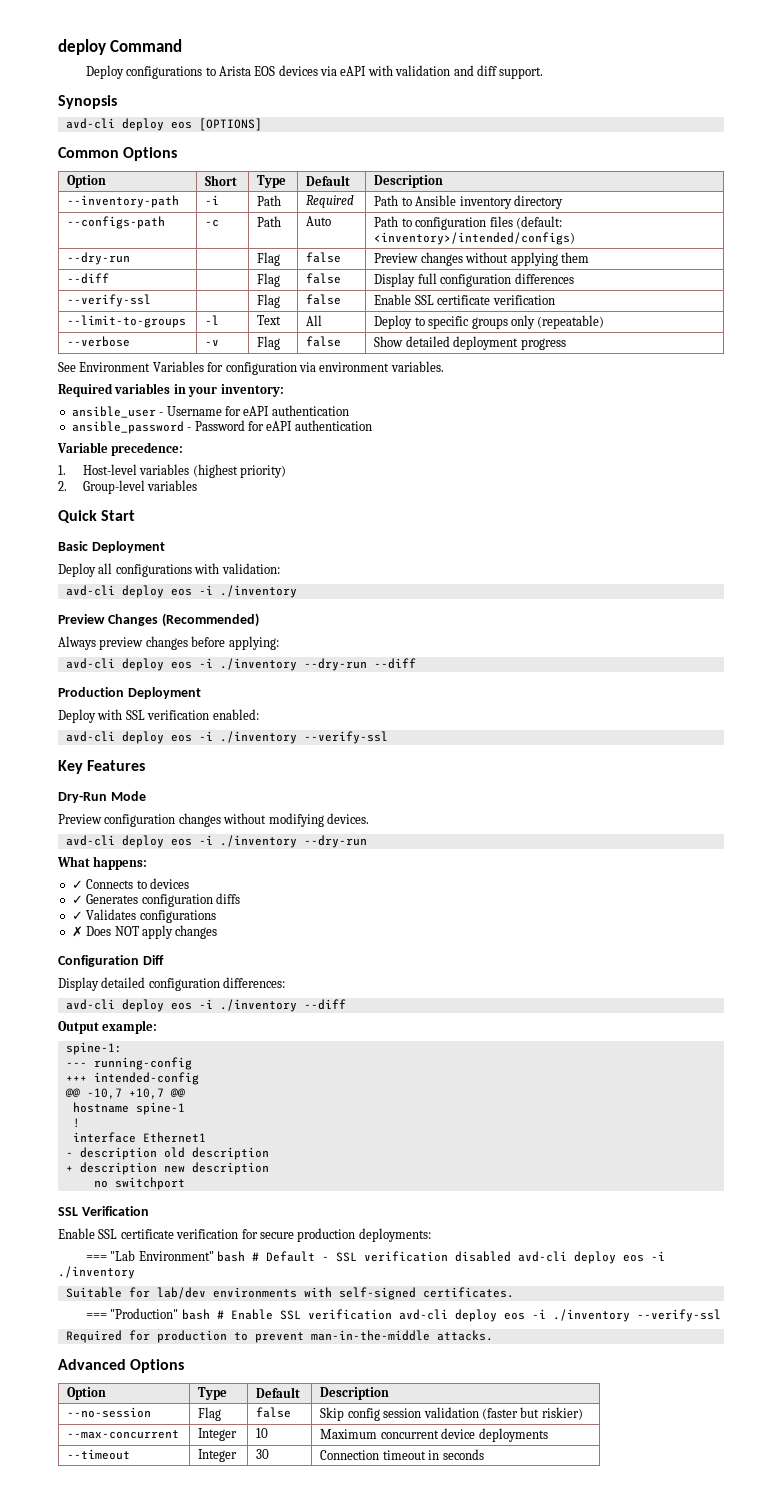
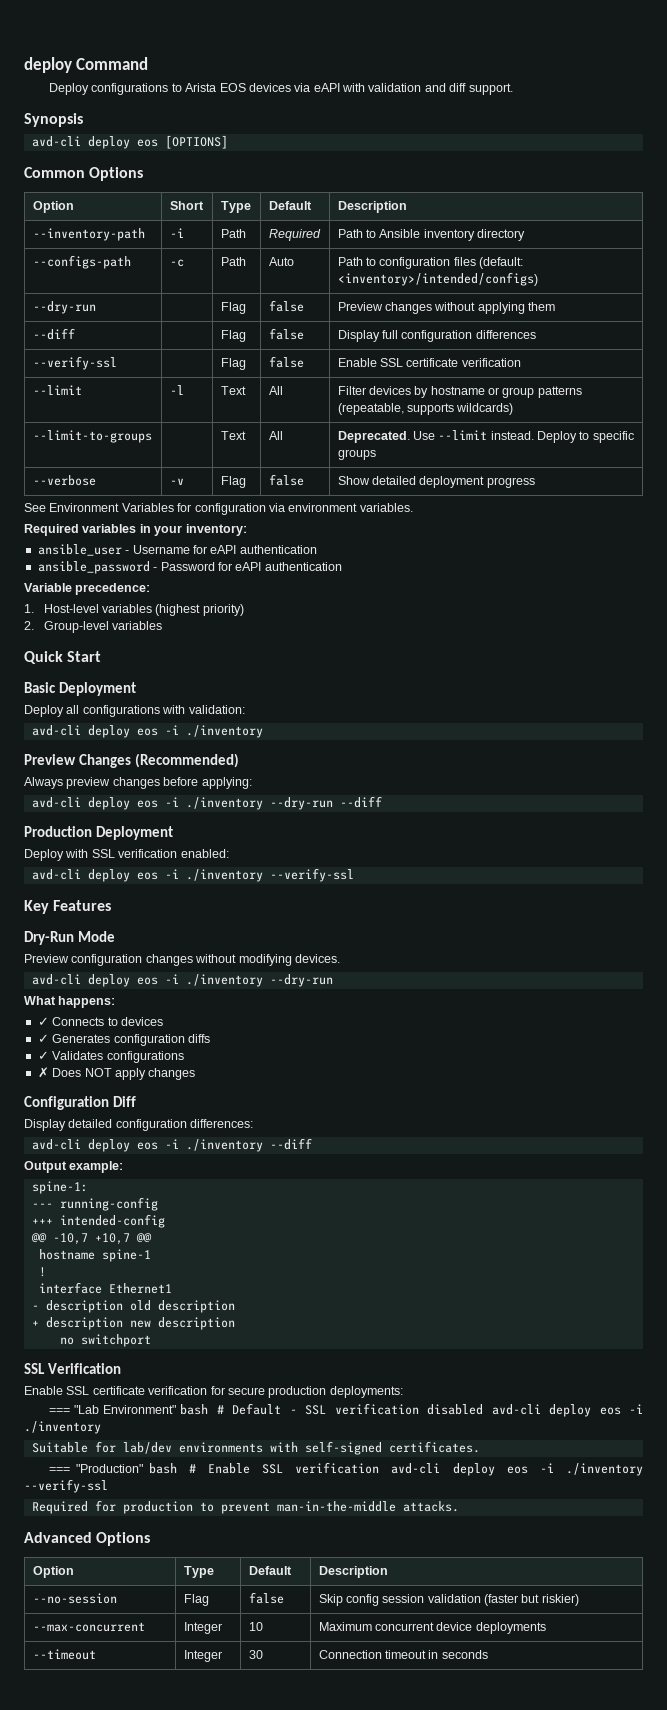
- --limit-to-groups | -l | Text | All | Deploy to specific groups only (repeatable)
+ --limit | -l | Text | All | Filter devices by hostname or group patterns (repeatable, supports wildcards)
+ --limit-to-groups | | Text | All | Deprecated. Use --limit instead. Deploy to specific groups

